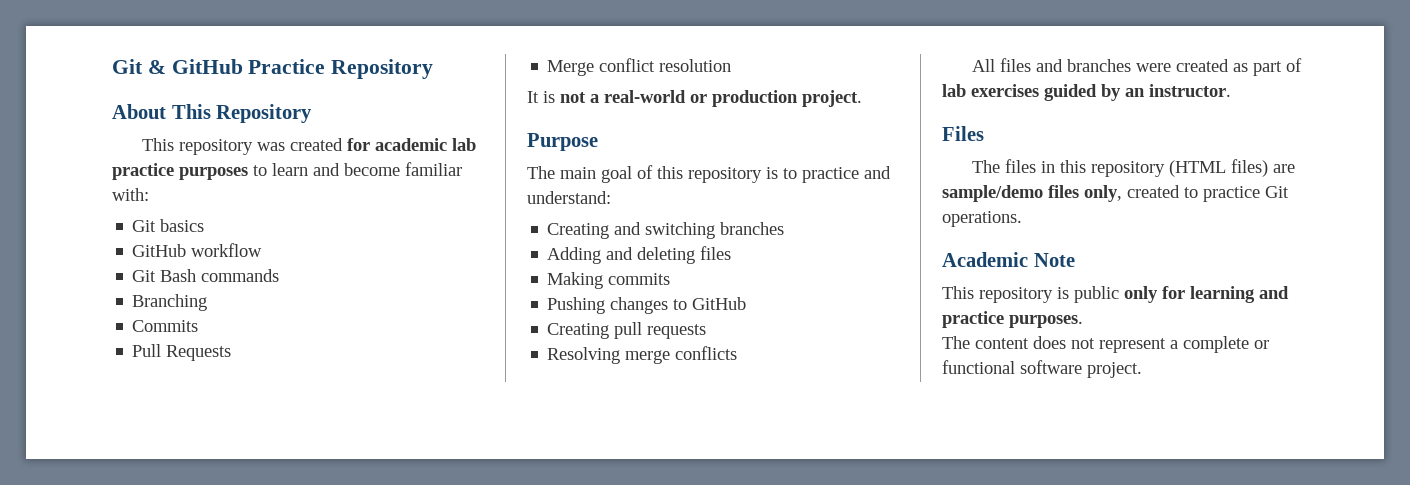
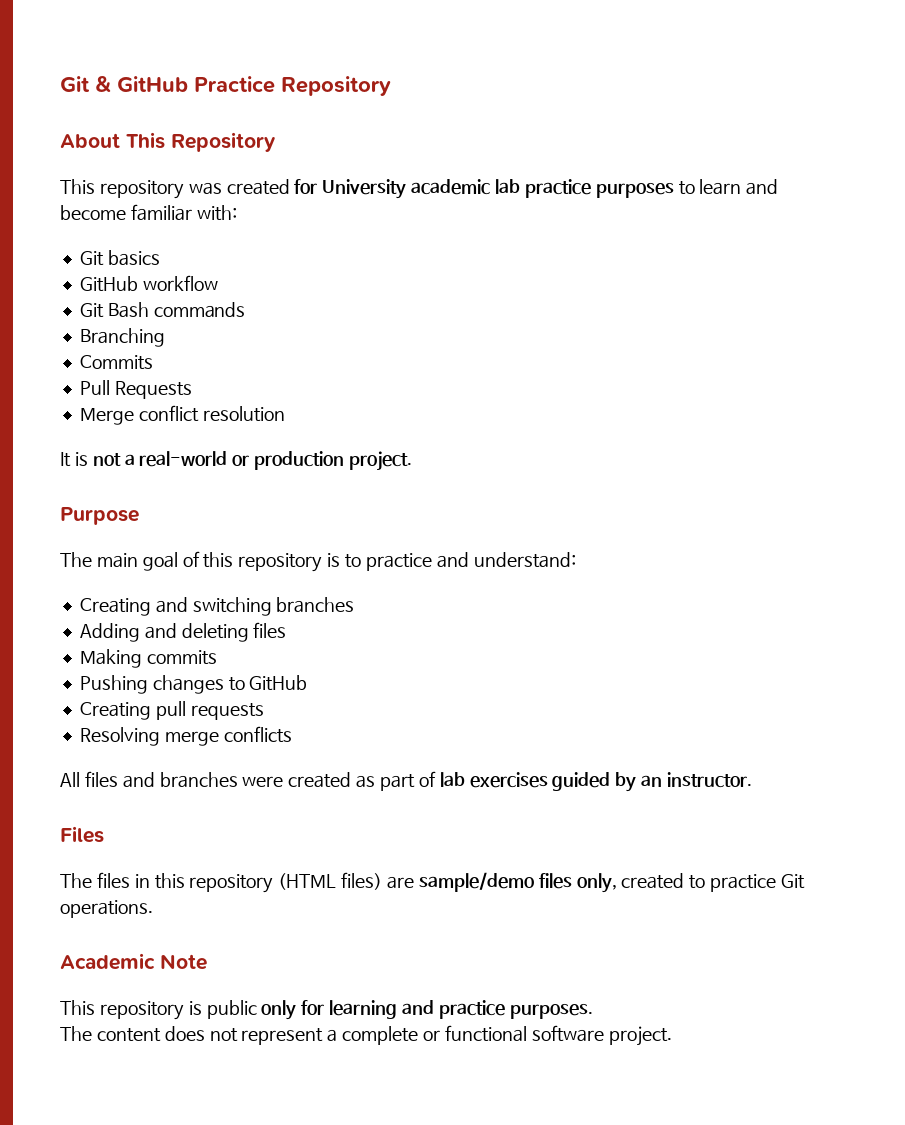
- This repository was created for academic lab practice purposes to learn and become familiar with:
+ This repository was created for University academic lab practice purposes to learn and become familiar with:

